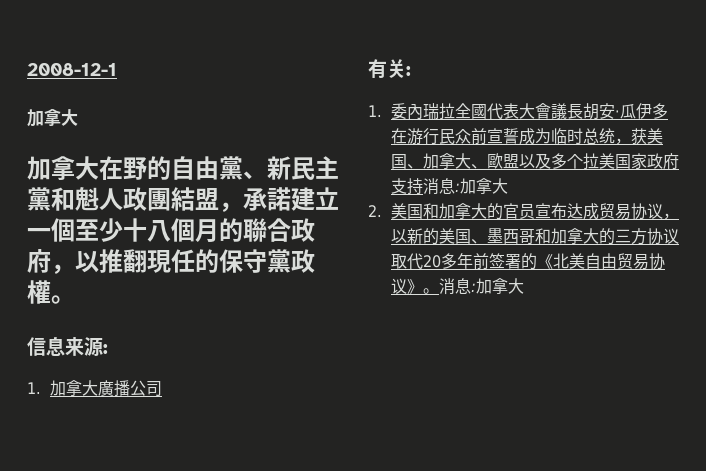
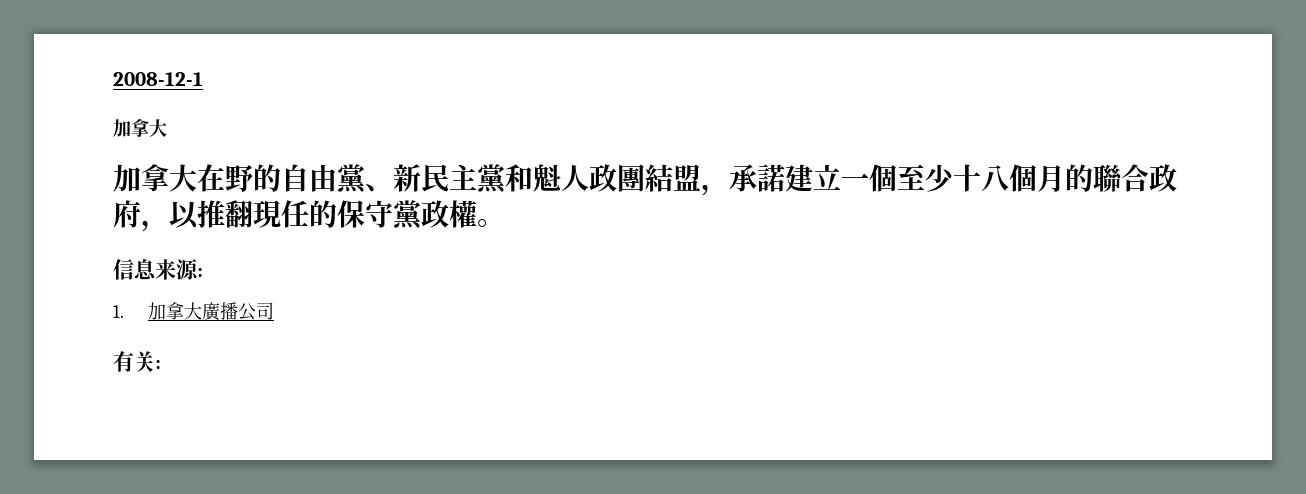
- 1.委內瑞拉全國代表大會議長胡安·瓜伊多在游行民众前宣誓成为临时总统，获美国、加拿大、歐盟以及多个拉美国家政府支持消息:加拿大
- 2.美国和加拿大的官员宣布达成贸易协议，以新的美国、墨西哥和加拿大的三方协议取代20多年前签署的《北美自由贸易协议》。消息:加拿大

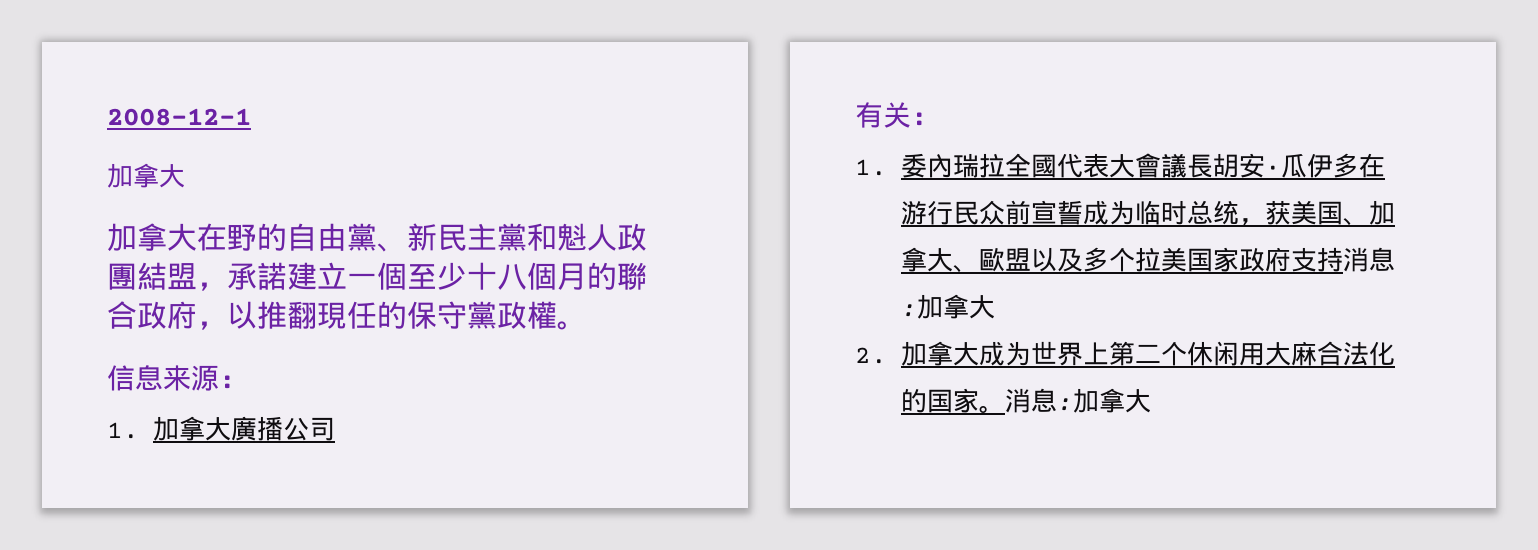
+ 1.委內瑞拉全國代表大會議長胡安·瓜伊多在游行民众前宣誓成为临时总统，获美国、加拿大、歐盟以及多个拉美国家政府支持消息:加拿大
+ 2.加拿大成为世界上第二个休闲用大麻合法化的国家。消息:加拿大

